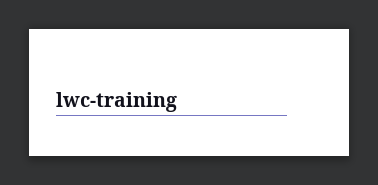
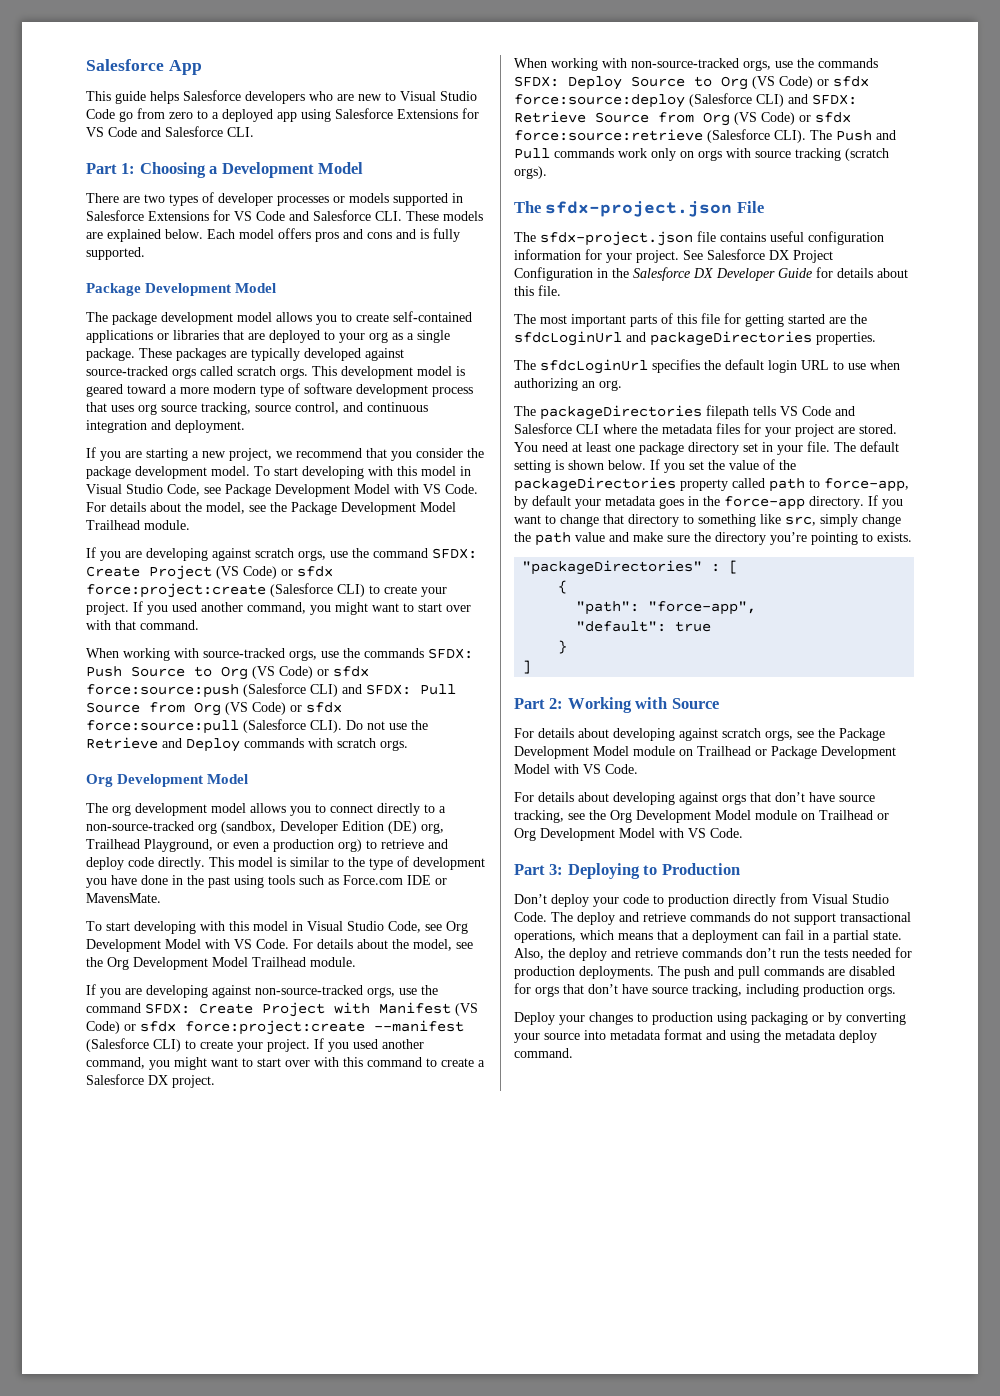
- lwc-training
+ Salesforce App
+ This guide helps Salesforce developers who are new to Visual Studio Code go from zero to a deployed app using Salesforce Extensions for VS Code and Salesforce CLI.
+ Part 1: Choosing a Development Model
+ There are two types of developer processes or models supported in Salesforce Extensions for VS Code and Salesforce CLI. These models are explained below. Each model offers pros and cons and is fully supported.
+ Package Development Model
+ The package development model allows you to create self-contained applications or libraries that are deployed to your org as a single package. These packages are typically developed against source-tracked orgs called scratch orgs. This development model is geared toward a more modern type of software development process that uses org source tracking, source control, and continuous integration and deployment.
+ If you are starting a new project, we recommend that you consider the package development model. To start developing with this model in Visual Studio Code, see Package Development Model with VS Code. For details about the model, see the Package Development Model Trailhead module.
+ If you are developing against scratch orgs, use the command SFDX: Create Project (VS Code) or sfdx force:project:create (Salesforce CLI) to create your project. If you used another command, you might want to start over with that command.
+ When working with source-tracked orgs, use the commands SFDX: Push Source to Org (VS Code) or sfdx force:source:push (Salesforce CLI) and SFDX: Pull Source from Org (VS Code) or sfdx force:source:pull (Salesforce CLI). Do not use the Retrieve and Deploy commands with scratch orgs.
+ Org Development Model
+ The org development model allows you to connect directly to a non-source-tracked org (sandbox, Developer Edition (DE) org, Trailhead Playground, or even a production org) to retrieve and deploy code directly. This model is similar to the type of development you have done in the past using tools such as Force.com IDE or MavensMate.
+ To start developing with this model in Visual Studio Code, see Org Development Model with VS Code. For details about the model, see the Org Development Model Trailhead module.
+ If you are developing against non-source-tracked orgs, use the command SFDX: Create Project with Manifest (VS Code) or sfdx force:project:create --manifest (Salesforce CLI) to create your project. If you used another command, you might want to start over with this command to create a Salesforce DX project.
+ When working with non-source-tracked orgs, use the commands SFDX: Deploy Source to Org (VS Code) or sfdx force:source:deploy (Salesforce CLI) and SFDX: Retrieve Source from Org (VS Code) or sfdx force:source:retrieve (Salesforce CLI). The Push and Pull commands work only on orgs with source tracking (scratch orgs).
+ The sfdx-project.json File
+ The sfdx-project.json file contains useful configuration information for your project. See Salesforce DX Project Configuration in the Salesforce DX Developer Guide for details about this file.
+ The most important parts of this file for getting started are the sfdcLoginUrl and packageDirectories properties.
+ The sfdcLoginUrl specifies the default login URL to use when authorizing an org.
+ The packageDirectories filepath tells VS Code and Salesforce CLI where the metadata files for your project are stored. You need at least one package directory set in your file. The default setting is shown below. If you set the value of the packageDirectories property called path to force-app, by default your metadata goes in the force-app directory. If you want to change that directory to something like src, simply change the path value and make sure the directory you’re pointing to exists.
+ "packageDirectories" : [
+ {
+ "path": "force-app",
+ "default": true
+ }
+ ]
+ Part 2: Working with Source
+ For details about developing against scratch orgs, see the Package Development Model module on Trailhead or Package Development Model with VS Code.
+ For details about developing against orgs that don’t have source tracking, see the Org Development Model module on Trailhead or Org Development Model with VS Code.
+ Part 3: Deploying to Production
+ Don’t deploy your code to production directly from Visual Studio Code. The deploy and retrieve commands do not support transactional operations, which means that a deployment can fail in a partial state. Also, the deploy and retrieve commands don’t run the tests needed for production deployments. The push and pull commands are disabled for orgs that don’t have source tracking, including production orgs.
+ Deploy your changes to production using packaging or by converting your source into metadata format and using the metadata deploy command.

